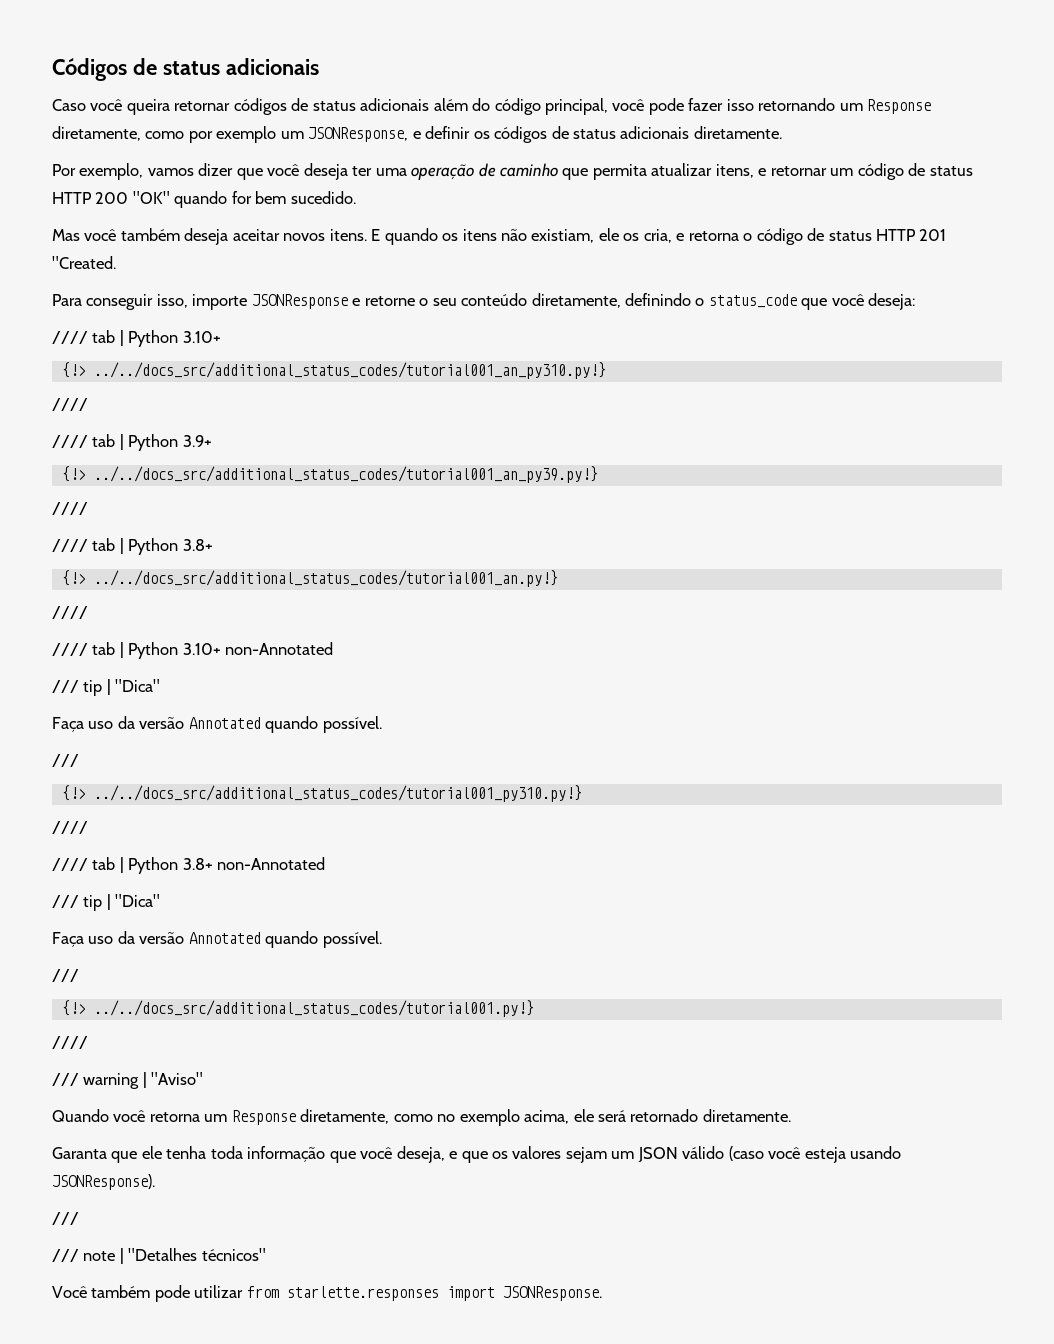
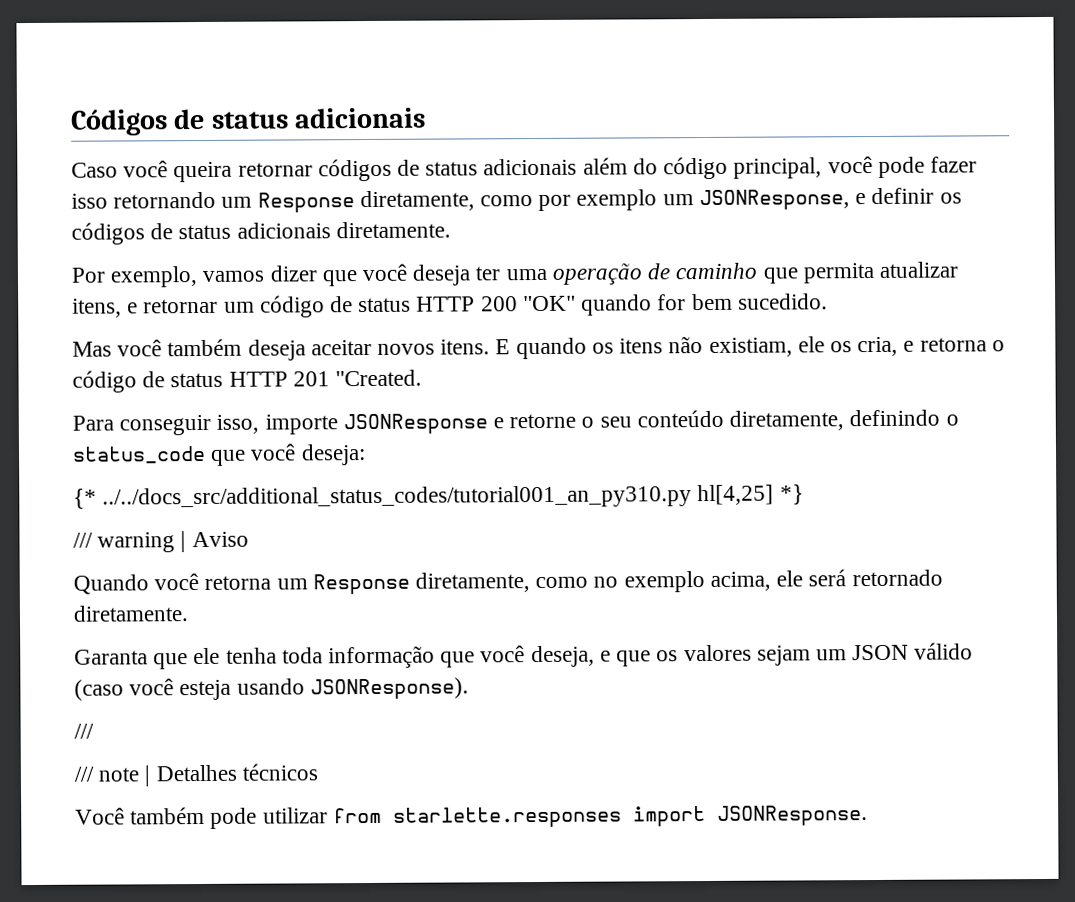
  Para conseguir isso, importe JSONResponse e retorne o seu conteúdo diretamente, definindo o status_code que você deseja:
- //// tab | Python 3.10+
- {!> ../../docs_src/additional_status_codes/tutorial001_an_py310.py!}
- ////
- //// tab | Python 3.9+
- {!> ../../docs_src/additional_status_codes/tutorial001_an_py39.py!}
- ////
- //// tab | Python 3.8+
- {!> ../../docs_src/additional_status_codes/tutorial001_an.py!}
- ////
- //// tab | Python 3.10+ non-Annotated
- /// tip | "Dica"
- Faça uso da versão Annotated quando possível.
- ///
- {!> ../../docs_src/additional_status_codes/tutorial001_py310.py!}
- ////
- //// tab | Python 3.8+ non-Annotated
- /// tip | "Dica"
- Faça uso da versão Annotated quando possível.
- ///
- {!> ../../docs_src/additional_status_codes/tutorial001.py!}
- ////
+ {* ../../docs_src/additional_status_codes/tutorial001_an_py310.py hl[4,25] *}
- /// warning | "Aviso"
+ /// warning | Aviso
- /// note | "Detalhes técnicos"
+ /// note | Detalhes técnicos

